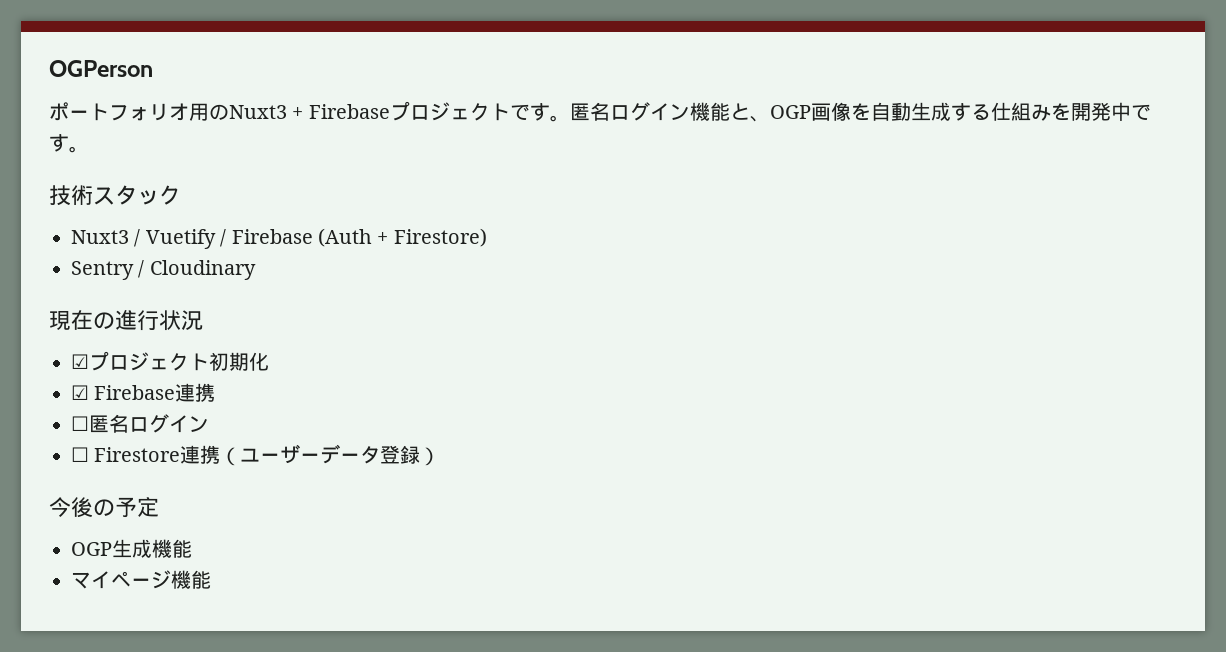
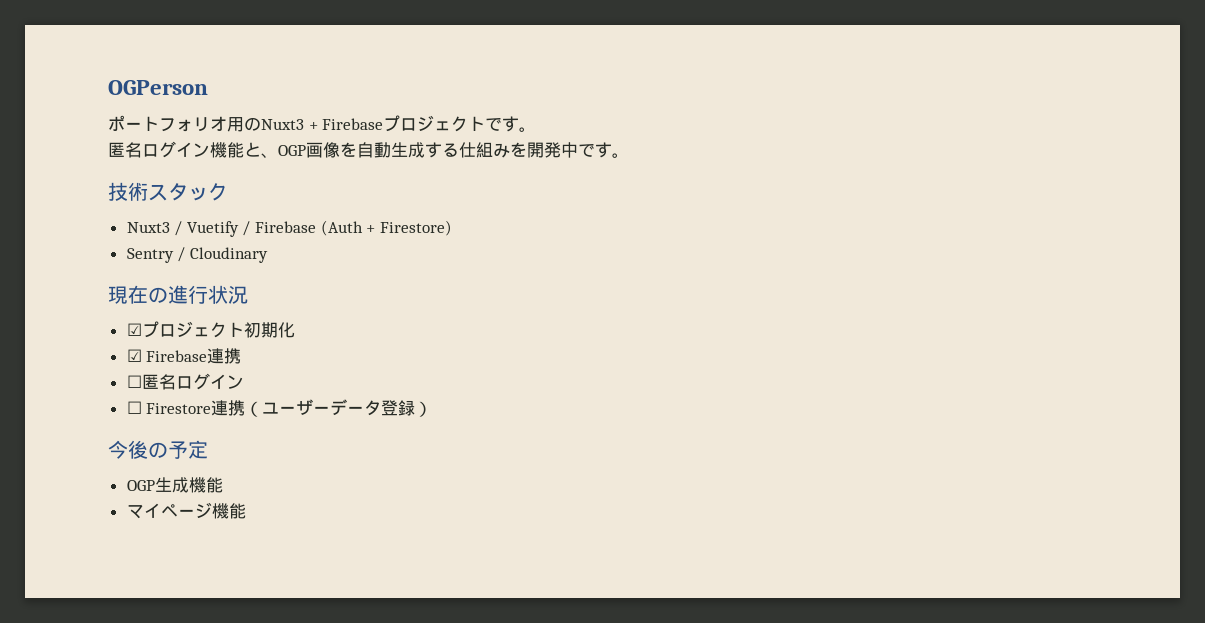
- ポートフォリオ用のNuxt3 + Firebaseプロジェクトです。匿名ログイン機能と、OGP画像を自動生成する仕組みを開発中です。
+ ポートフォリオ用のNuxt3 + Firebaseプロジェクトです。
+ 匿名ログイン機能と、OGP画像を自動生成する仕組みを開発中です。

